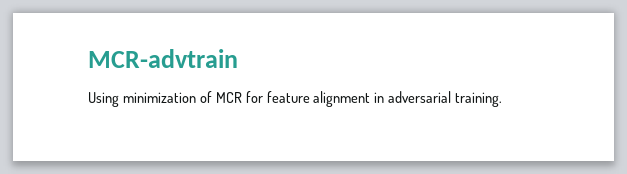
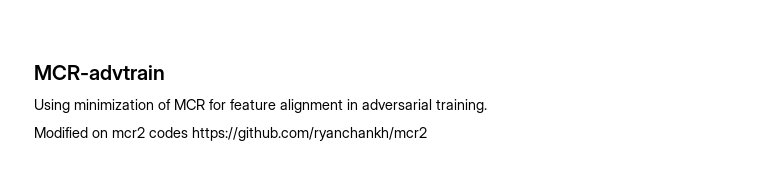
+ Modified on mcr2 codes https://github.com/ryanchankh/mcr2

